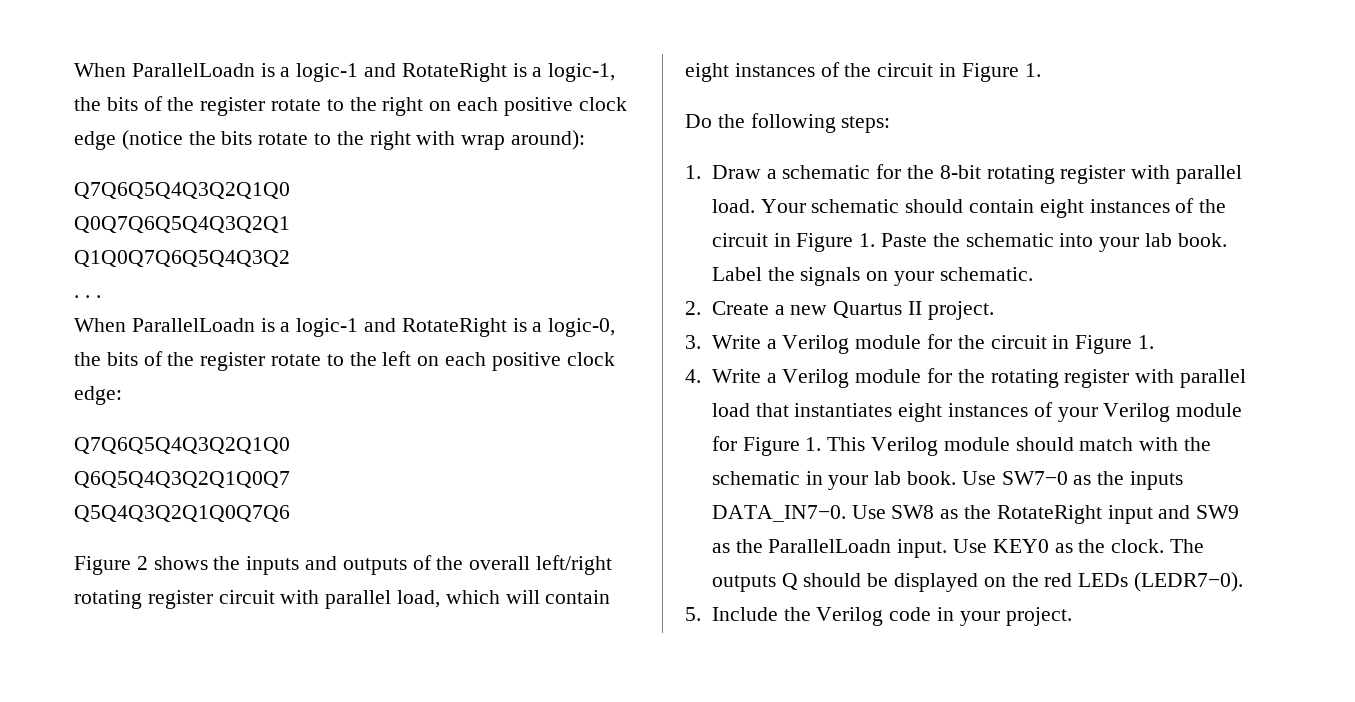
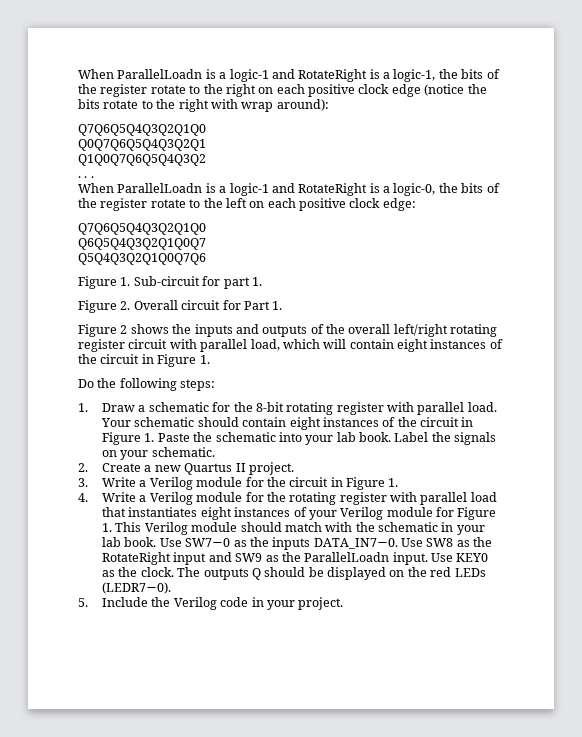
+ Figure 1. Sub-circuit for part 1.
+ Figure 2. Overall circuit for Part 1.

